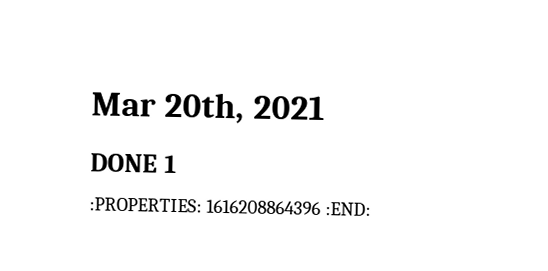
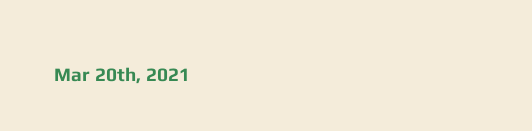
- DONE 1
- :PROPERTIES: 1616208864396 :END:

